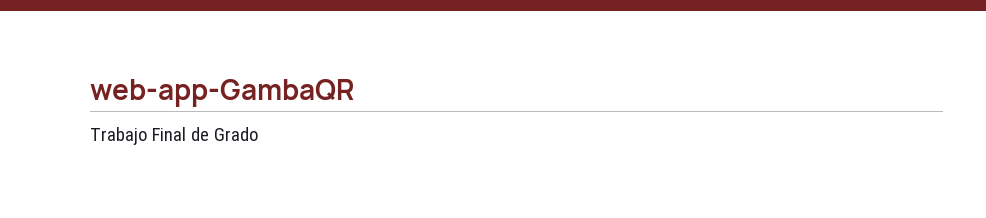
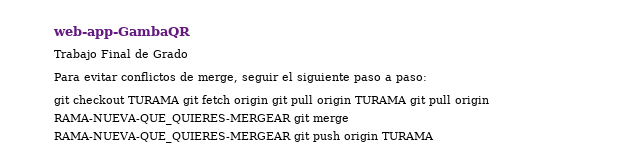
+ Para evitar conflictos de merge, seguir el siguiente paso a paso:
+ git checkout TURAMA git fetch origin git pull origin TURAMA git pull origin RAMA-NUEVA-QUE_QUIERES-MERGEAR git merge RAMA-NUEVA-QUE_QUIERES-MERGEAR git push origin TURAMA

